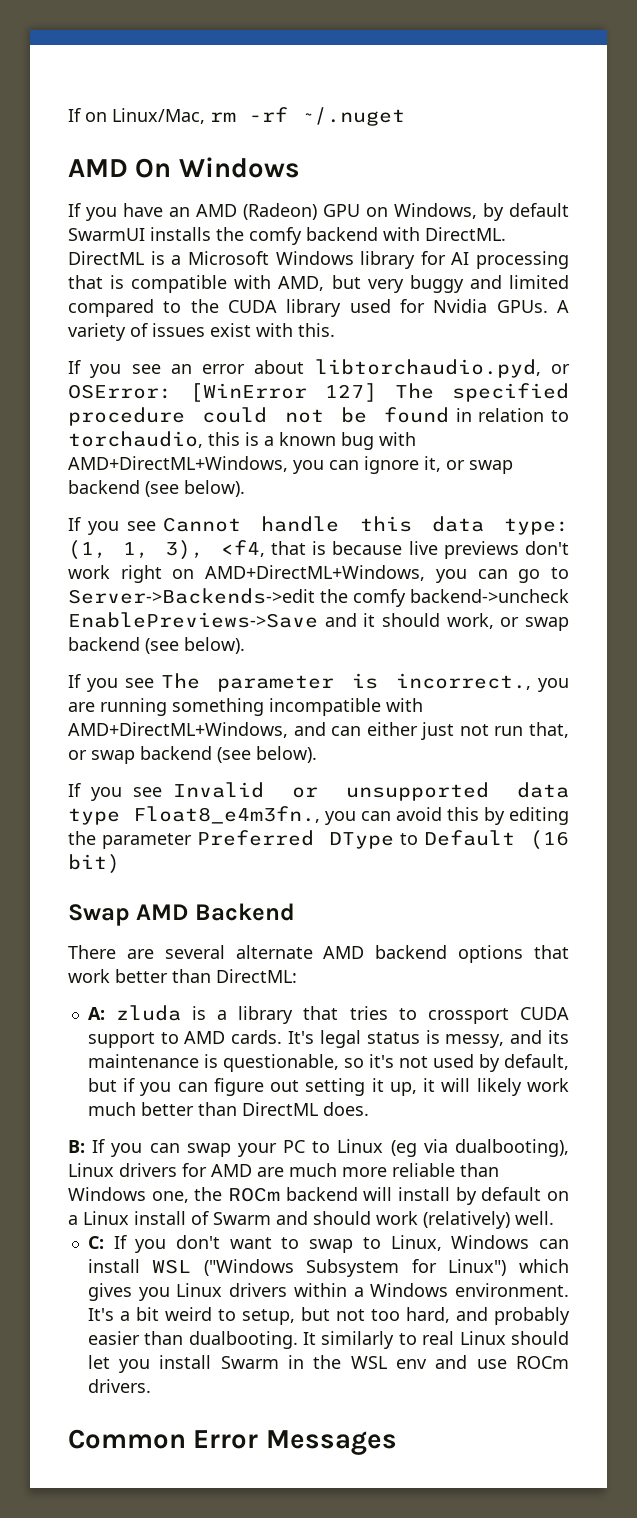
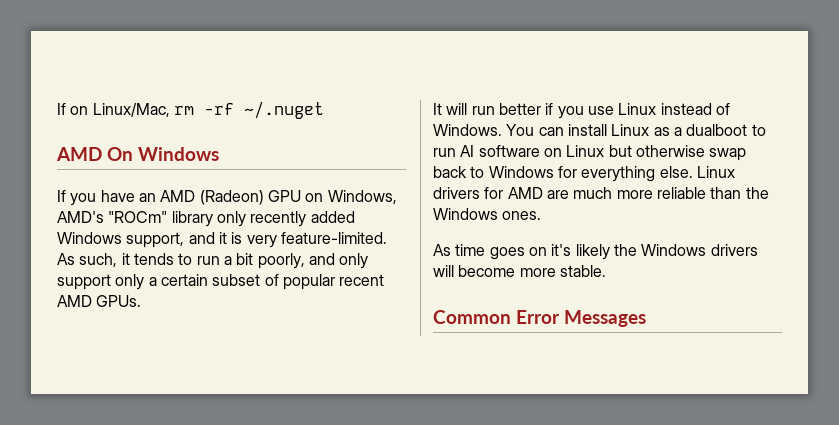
- If you have an AMD (Radeon) GPU on Windows, by default SwarmUI installs the comfy backend with DirectML. DirectML is a Microsoft Windows library for AI processing that is compatible with AMD, but very buggy and limited compared to the CUDA library used for Nvidia GPUs. A variety of issues exist with this.
- If you see an error about libtorchaudio.pyd, or OSError: [WinError 127] The specified procedure could not be found in relation to torchaudio, this is a known bug with AMD+DirectML+Windows, you can ignore it, or swap backend (see below).
- If you see Cannot handle this data type: (1, 1, 3), <f4, that is because live previews don't work right on AMD+DirectML+Windows, you can go to Server->Backends->edit the comfy backend->uncheck EnablePreviews->Save and it should work, or swap backend (see below).
- If you see The parameter is incorrect., you are running something incompatible with AMD+DirectML+Windows, and can either just not run that, or swap backend (see below).
- If you see Invalid or unsupported data type Float8_e4m3fn., you can avoid this by editing the parameter Preferred DType to Default (16 bit)
- Swap AMD Backend
- There are several alternate AMD backend options that work better than DirectML:
- A: zluda is a library that tries to crossport CUDA support to AMD cards. It's legal status is messy, and its maintenance is questionable, so it's not used by default, but if you can figure out setting it up, it will likely work much better than DirectML does.
- B: If you can swap your PC to Linux (eg via dualbooting), Linux drivers for AMD are much more reliable than Windows one, the ROCm backend will install by default on a Linux install of Swarm and should work (relatively) well.
- C: If you don't want to swap to Linux, Windows can install WSL ("Windows Subsystem for Linux") which gives you Linux drivers within a Windows environment. It's a bit weird to setup, but not too hard, and probably easier than dualbooting. It similarly to real Linux should let you install Swarm in the WSL env and use ROCm drivers.
+ If you have an AMD (Radeon) GPU on Windows, AMD's "ROCm" library only recently added Windows support, and it is very feature-limited. As such, it tends to run a bit poorly, and only support only a certain subset of popular recent AMD GPUs.
+ It will run better if you use Linux instead of Windows. You can install Linux as a dualboot to run AI software on Linux but otherwise swap back to Windows for everything else. Linux drivers for AMD are much more reliable than the Windows ones.
+ As time goes on it's likely the Windows drivers will become more stable.

